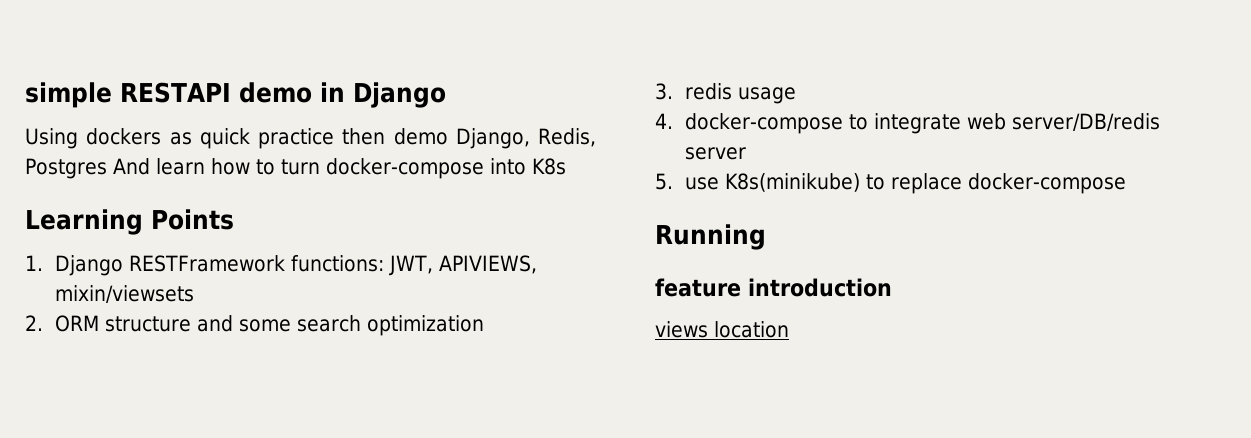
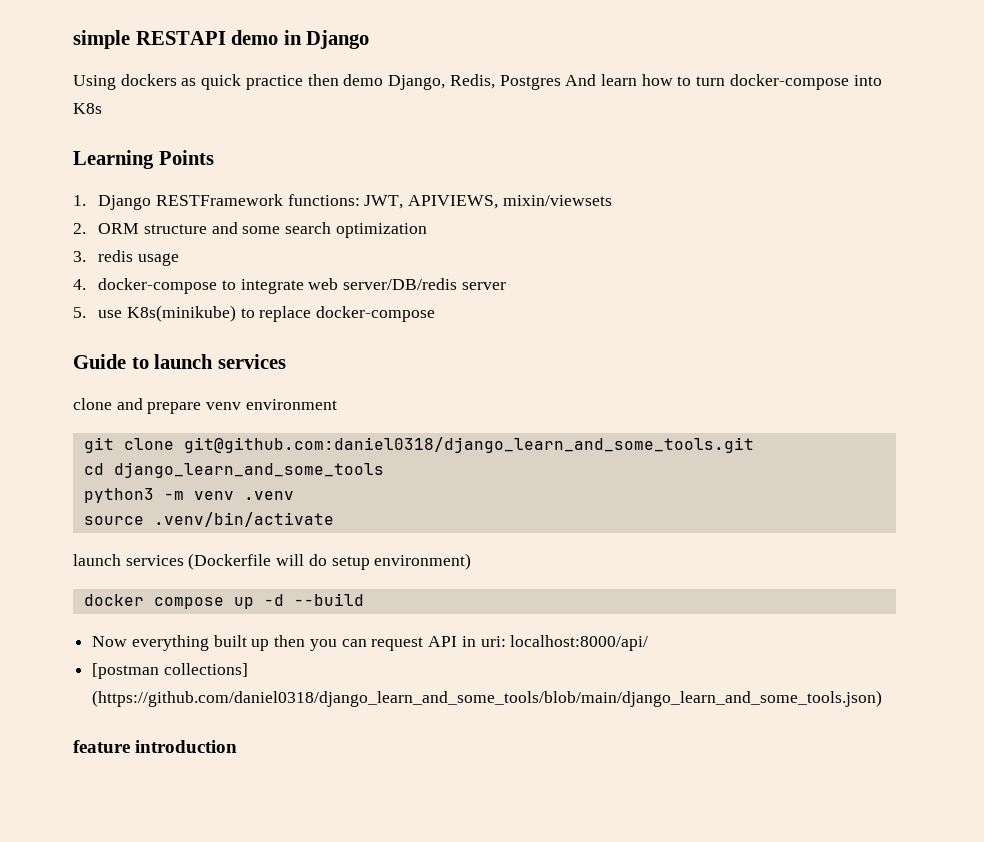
- Running
+ Guide to launch services
+ clone and prepare venv environment
+ git clone git@github.com:daniel0318/django_learn_and_some_tools.git
+ cd django_learn_and_some_tools
+ python3 -m venv .venv
+ source .venv/bin/activate
+ launch services (Dockerfile will do setup environment)
+ docker compose up -d --build
+ Now everything built up then you can request API in uri: localhost:8000/api/
+ [postman collections] (https://github.com/daniel0318/django_learn_and_some_tools/blob/main/django_learn_and_some_tools.json)
- views location

